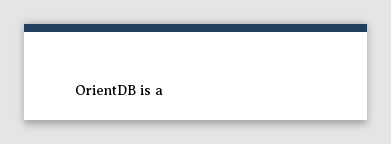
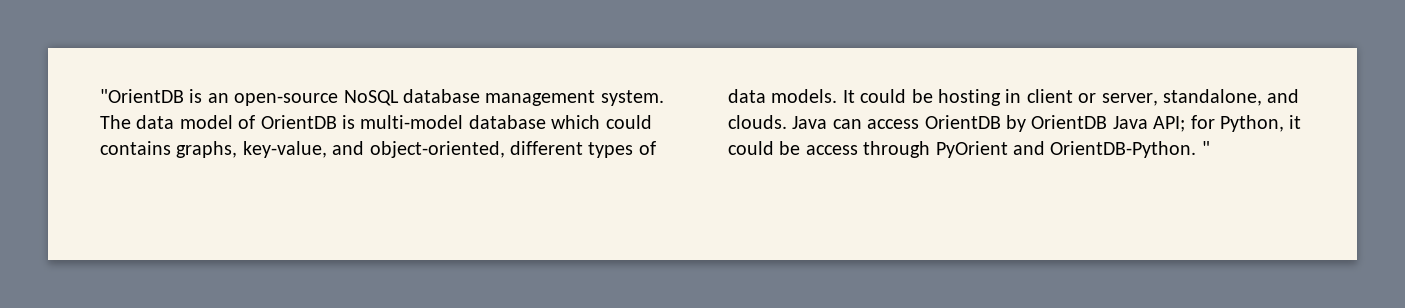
- OrientDB is a
+ "OrientDB is an open-source NoSQL database management system. The data model of OrientDB is multi-model database which could contains graphs, key-value, and object-oriented, different types of data models. It could be hosting in client or server, standalone, and clouds. Java can access OrientDB by OrientDB Java API; for Python, it could be access through PyOrient and OrientDB-Python. "

